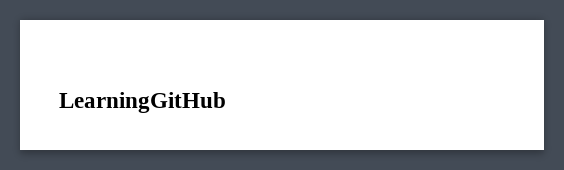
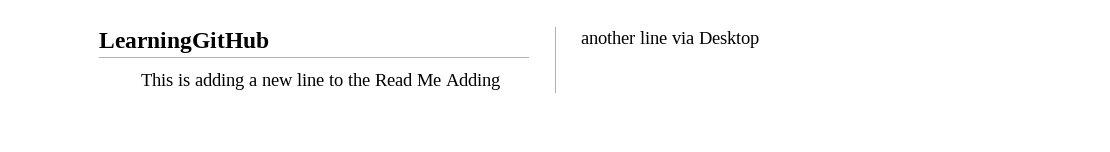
+ This is adding a new line to the Read Me Adding another line via Desktop

